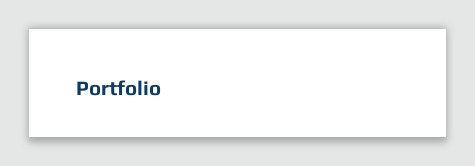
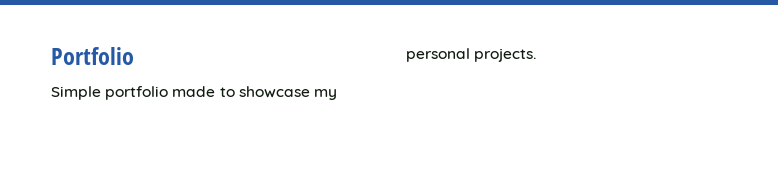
+ Simple portfolio made to showcase my personal projects.

